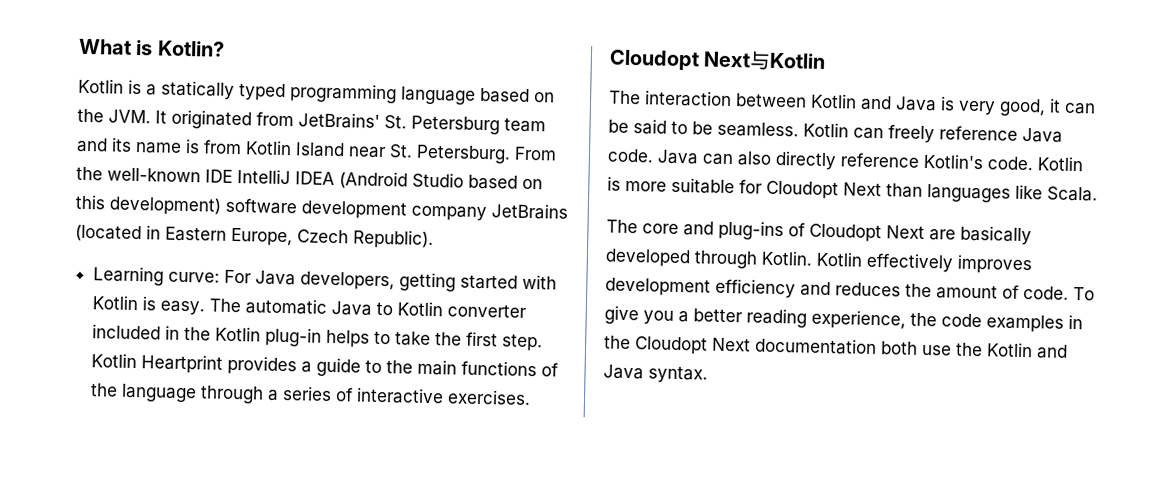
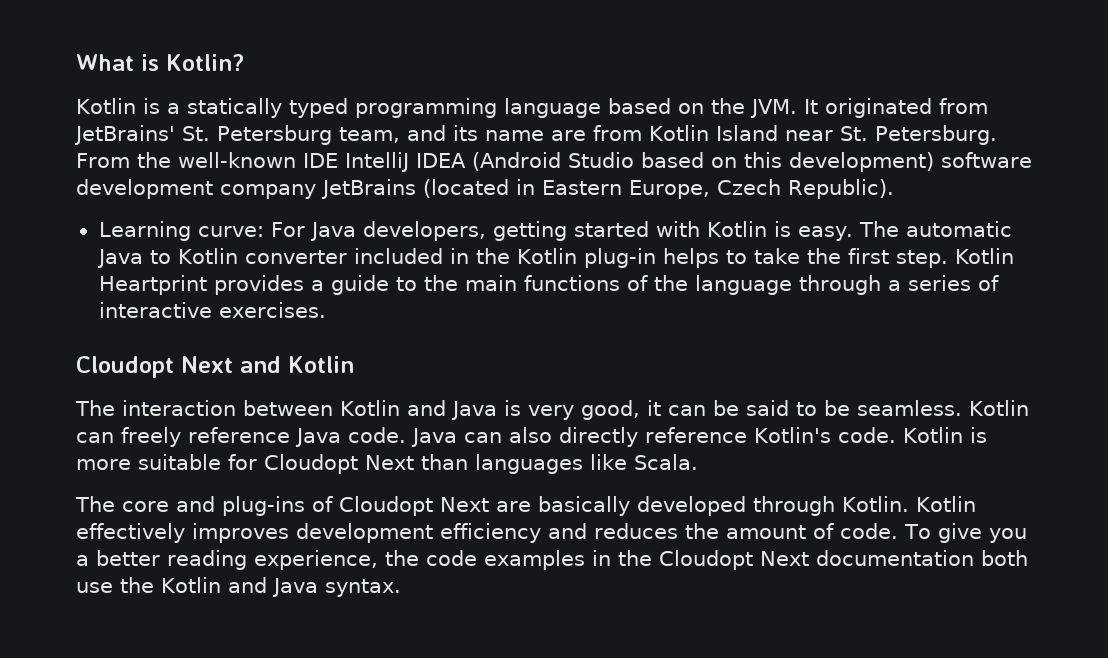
- Kotlin is a statically typed programming language based on the JVM. It originated from JetBrains' St. Petersburg team and its name is from Kotlin Island near St. Petersburg.
+ Kotlin is a statically typed programming language based on the JVM. It originated from JetBrains' St. Petersburg team, and its name are from Kotlin Island near St. Petersburg.
- Cloudopt Next与Kotlin
+ Cloudopt Next and Kotlin

